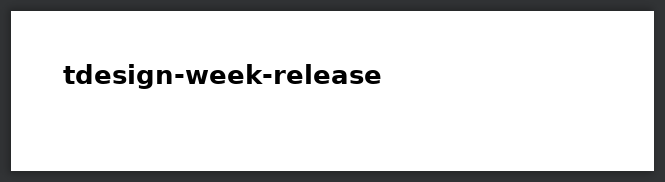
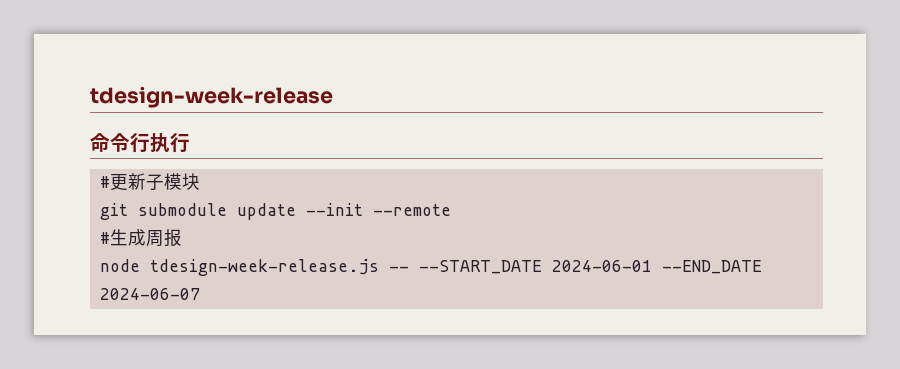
+ 命令行执行
+ #更新子模块
+ git submodule update --init --remote
+ #生成周报
+ node tdesign-week-release.js -- --START_DATE 2024-06-01 --END_DATE 2024-06-07

